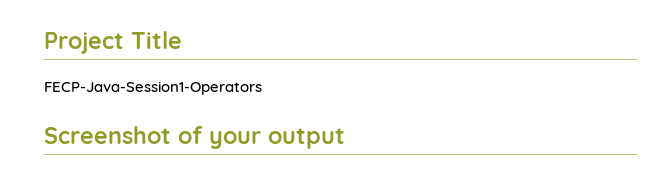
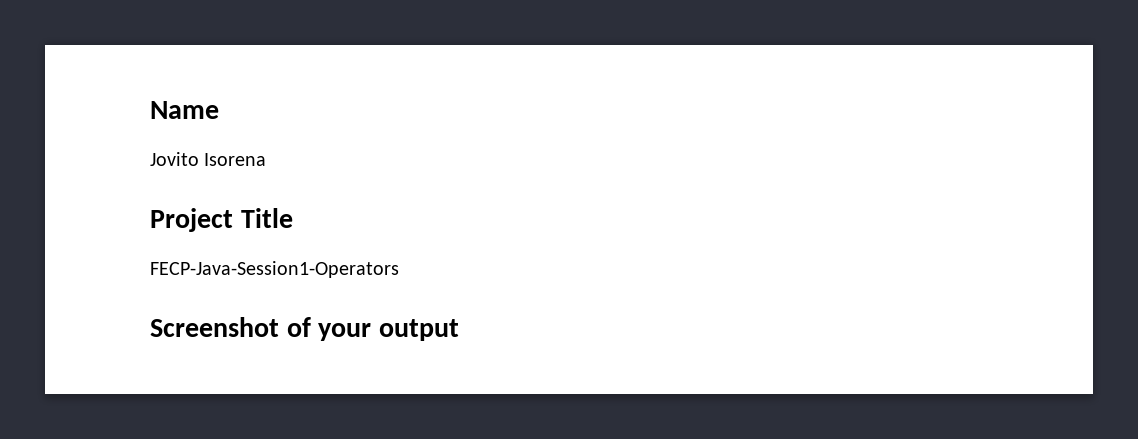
+ Name
+ Jovito Isorena

